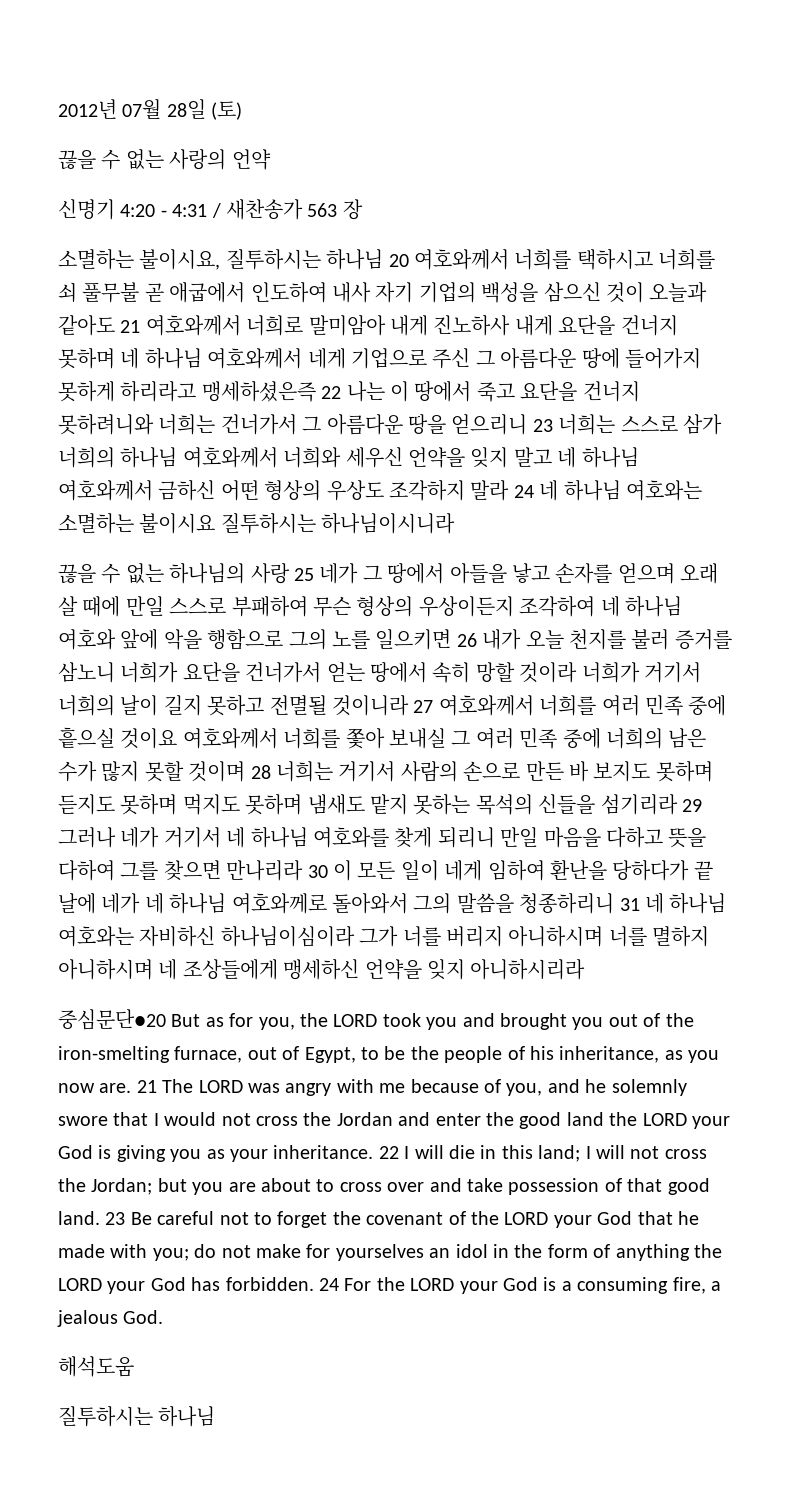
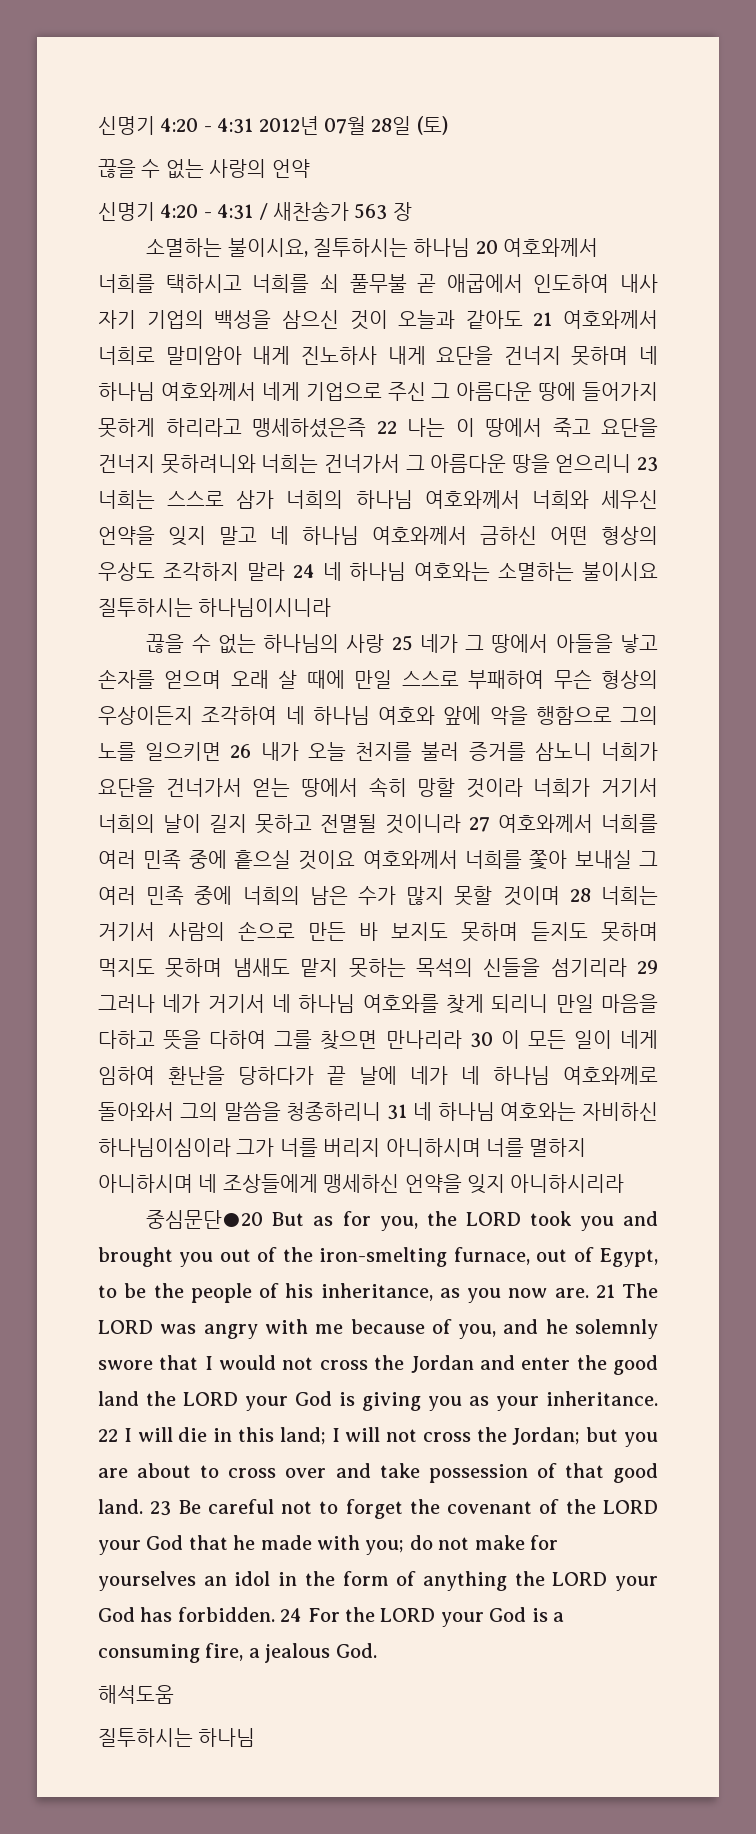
- 2012년 07월 28일 (토)
+ 신명기 4:20 - 4:31 2012년 07월 28일 (토)

